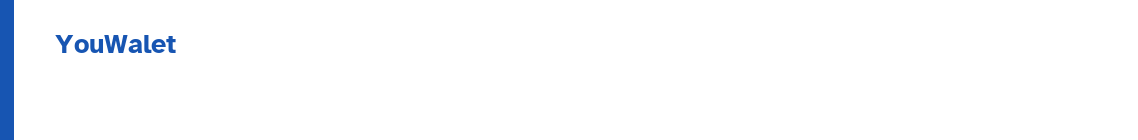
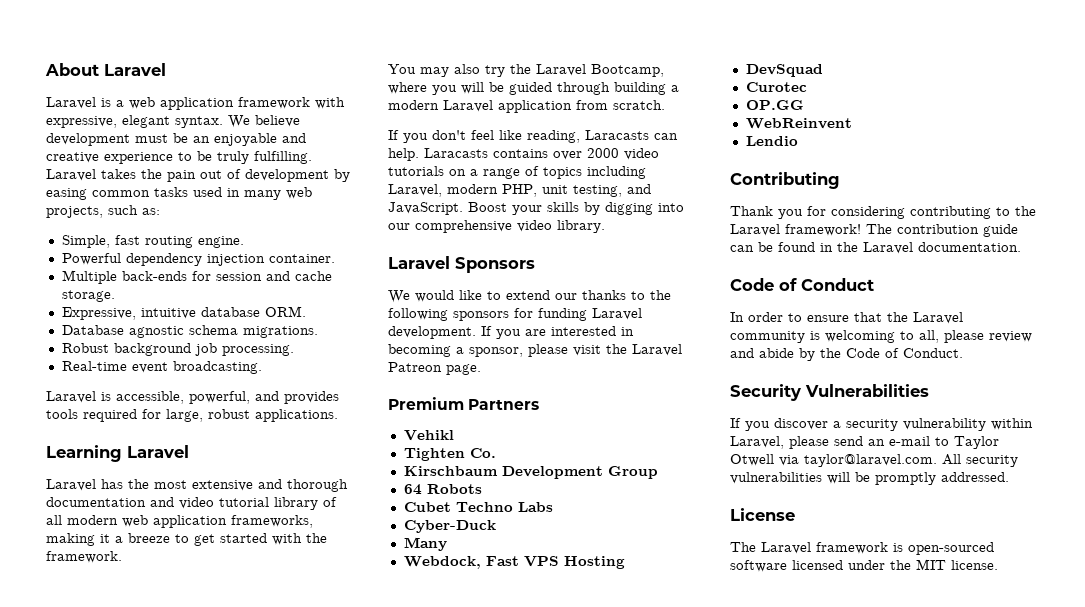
- YouWalet
+ About Laravel
+ Laravel is a web application framework with expressive, elegant syntax. We believe development must be an enjoyable and creative experience to be truly fulfilling. Laravel takes the pain out of development by easing common tasks used in many web projects, such as:
+ Simple, fast routing engine.
+ Powerful dependency injection container.
+ Multiple back-ends for session and cache storage.
+ Expressive, intuitive database ORM.
+ Database agnostic schema migrations.
+ Robust background job processing.
+ Real-time event broadcasting.
+ Laravel is accessible, powerful, and provides tools required for large, robust applications.
+ Learning Laravel
+ Laravel has the most extensive and thorough documentation and video tutorial library of all modern web application frameworks, making it a breeze to get started with the framework.
+ You may also try the Laravel Bootcamp, where you will be guided through building a modern Laravel application from scratch.
+ If you don't feel like reading, Laracasts can help. Laracasts contains over 2000 video tutorials on a range of topics including Laravel, modern PHP, unit testing, and JavaScript. Boost your skills by digging into our comprehensive video library.
+ Laravel Sponsors
+ We would like to extend our thanks to the following sponsors for funding Laravel development. If you are interested in becoming a sponsor, please visit the Laravel Patreon page.
+ Premium Partners
+ Vehikl
+ Tighten Co.
+ Kirschbaum Development Group
+ 64 Robots
+ Cubet Techno Labs
+ Cyber-Duck
+ Many
+ Webdock, Fast VPS Hosting
+ DevSquad
+ Curotec
+ OP.GG
+ WebReinvent
+ Lendio
+ Contributing
+ Thank you for considering contributing to the Laravel framework! The contribution guide can be found in the Laravel documentation.
+ Code of Conduct
+ In order to ensure that the Laravel community is welcoming to all, please review and abide by the Code of Conduct.
+ Security Vulnerabilities
+ If you discover a security vulnerability within Laravel, please send an e-mail to Taylor Otwell via taylor@laravel.com. All security vulnerabilities will be promptly addressed.
+ License
+ The Laravel framework is open-sourced software licensed under the MIT license.

